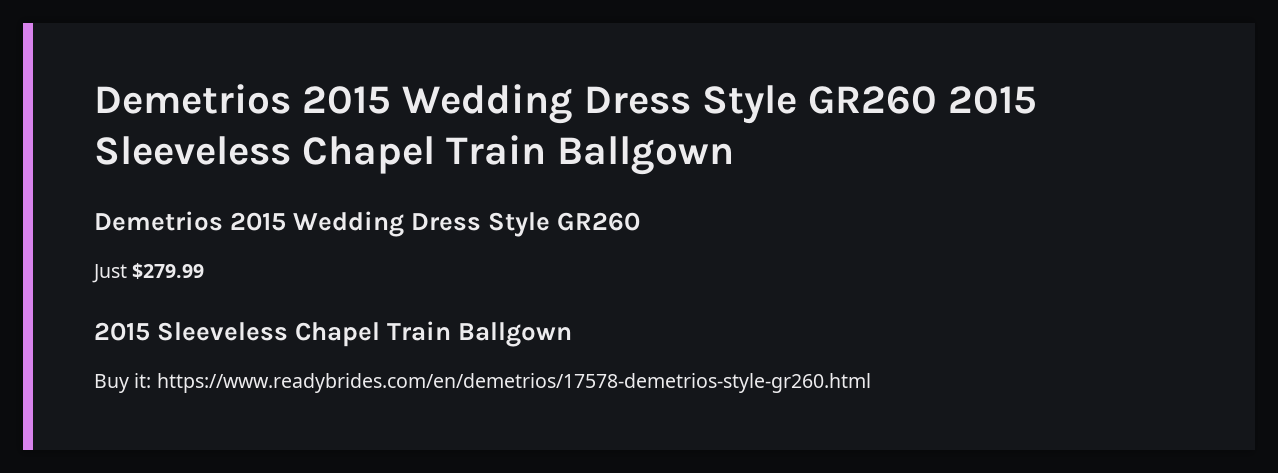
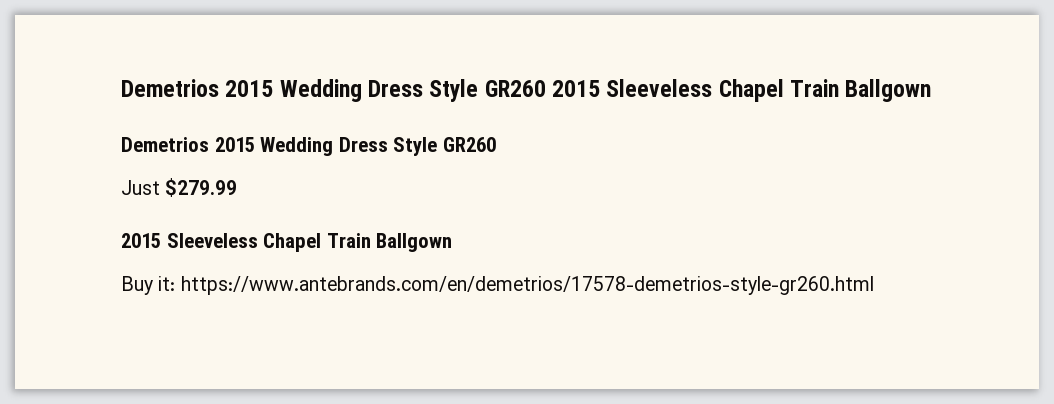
- Buy it: https://www.readybrides.com/en/demetrios/17578-demetrios-style-gr260.html
+ Buy it: https://www.antebrands.com/en/demetrios/17578-demetrios-style-gr260.html

